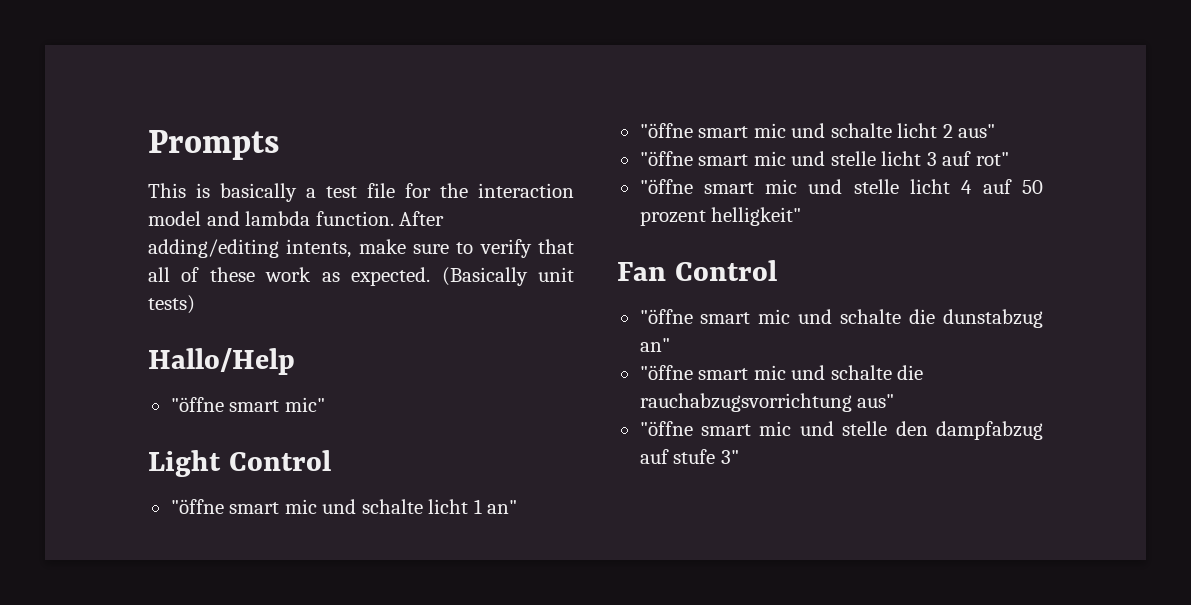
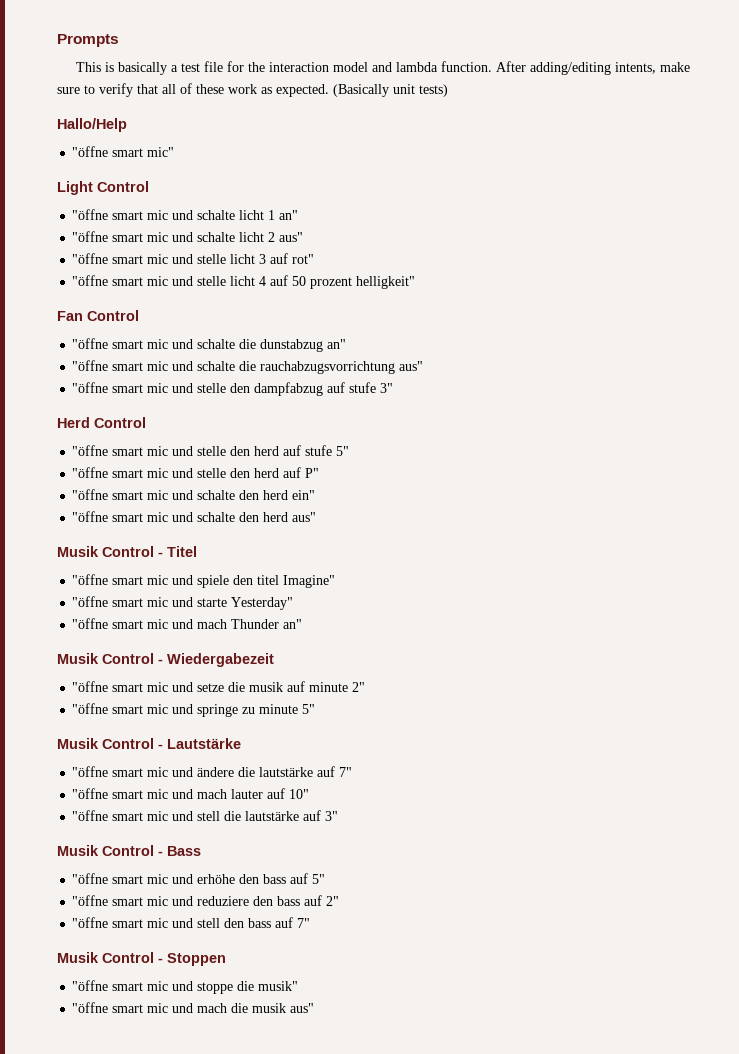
+ Herd Control
+ "öffne smart mic und stelle den herd auf stufe 5"
+ "öffne smart mic und stelle den herd auf P"
+ "öffne smart mic und schalte den herd ein"
+ "öffne smart mic und schalte den herd aus"
+ Musik Control - Titel
+ "öffne smart mic und spiele den titel Imagine"
+ "öffne smart mic und starte Yesterday"
+ "öffne smart mic und mach Thunder an"
+ Musik Control - Wiedergabezeit
+ "öffne smart mic und setze die musik auf minute 2"
+ "öffne smart mic und springe zu minute 5"
+ Musik Control - Lautstärke
+ "öffne smart mic und ändere die lautstärke auf 7"
+ "öffne smart mic und mach lauter auf 10"
+ "öffne smart mic und stell die lautstärke auf 3"
+ Musik Control - Bass
+ "öffne smart mic und erhöhe den bass auf 5"
+ "öffne smart mic und reduziere den bass auf 2"
+ "öffne smart mic und stell den bass auf 7"
+ Musik Control - Stoppen
+ "öffne smart mic und stoppe die musik"
+ "öffne smart mic und mach die musik aus"

